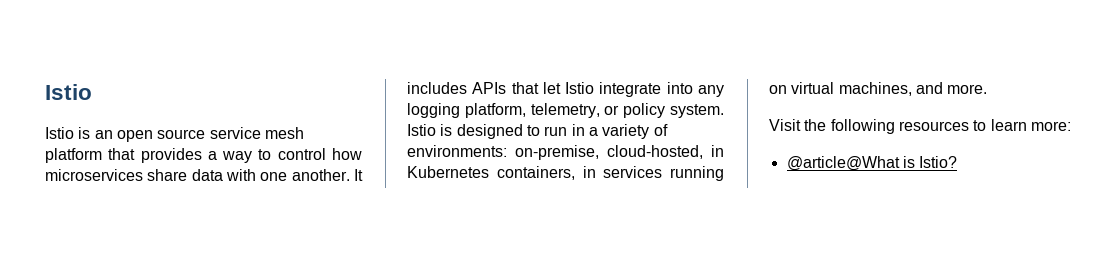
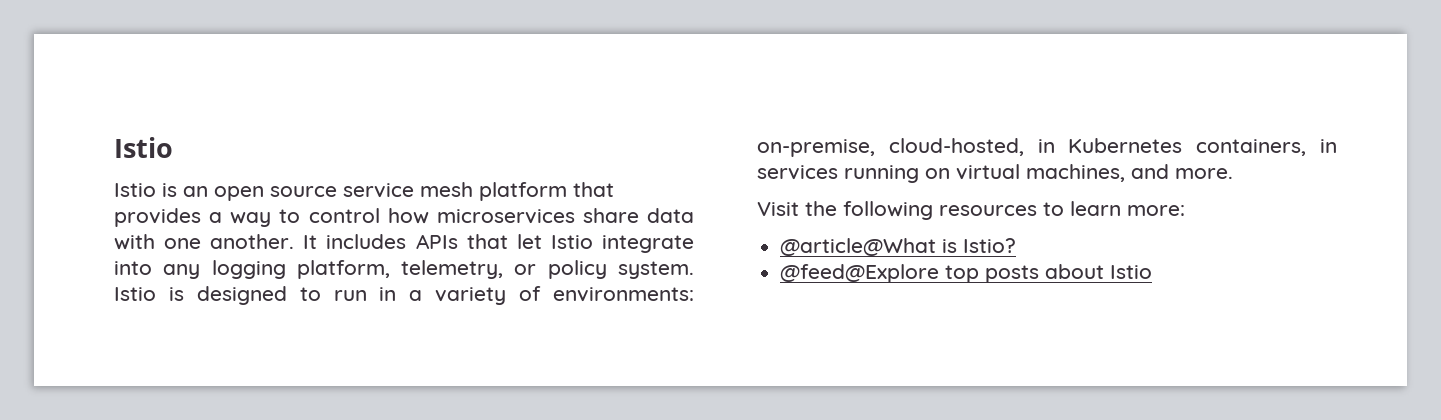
+ @feed@Explore top posts about Istio

